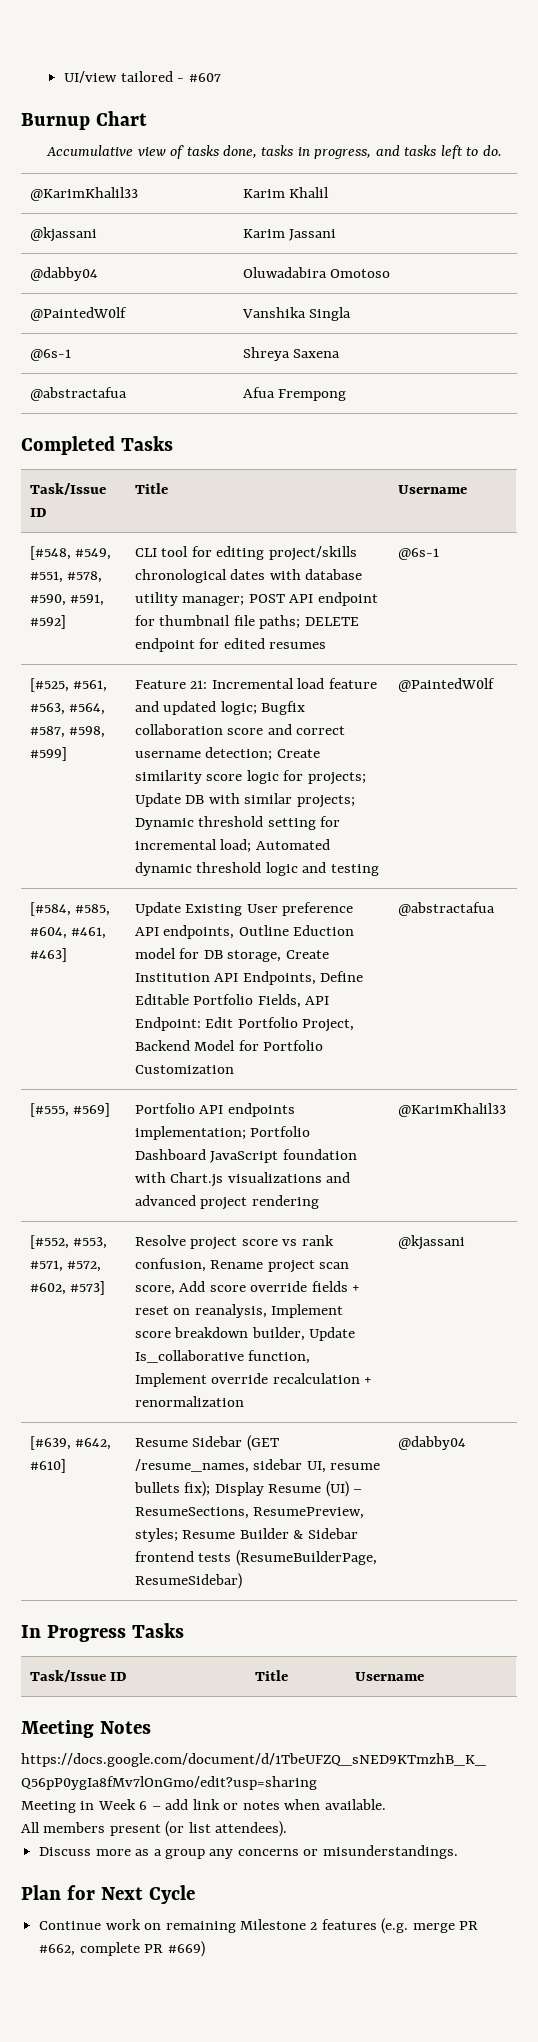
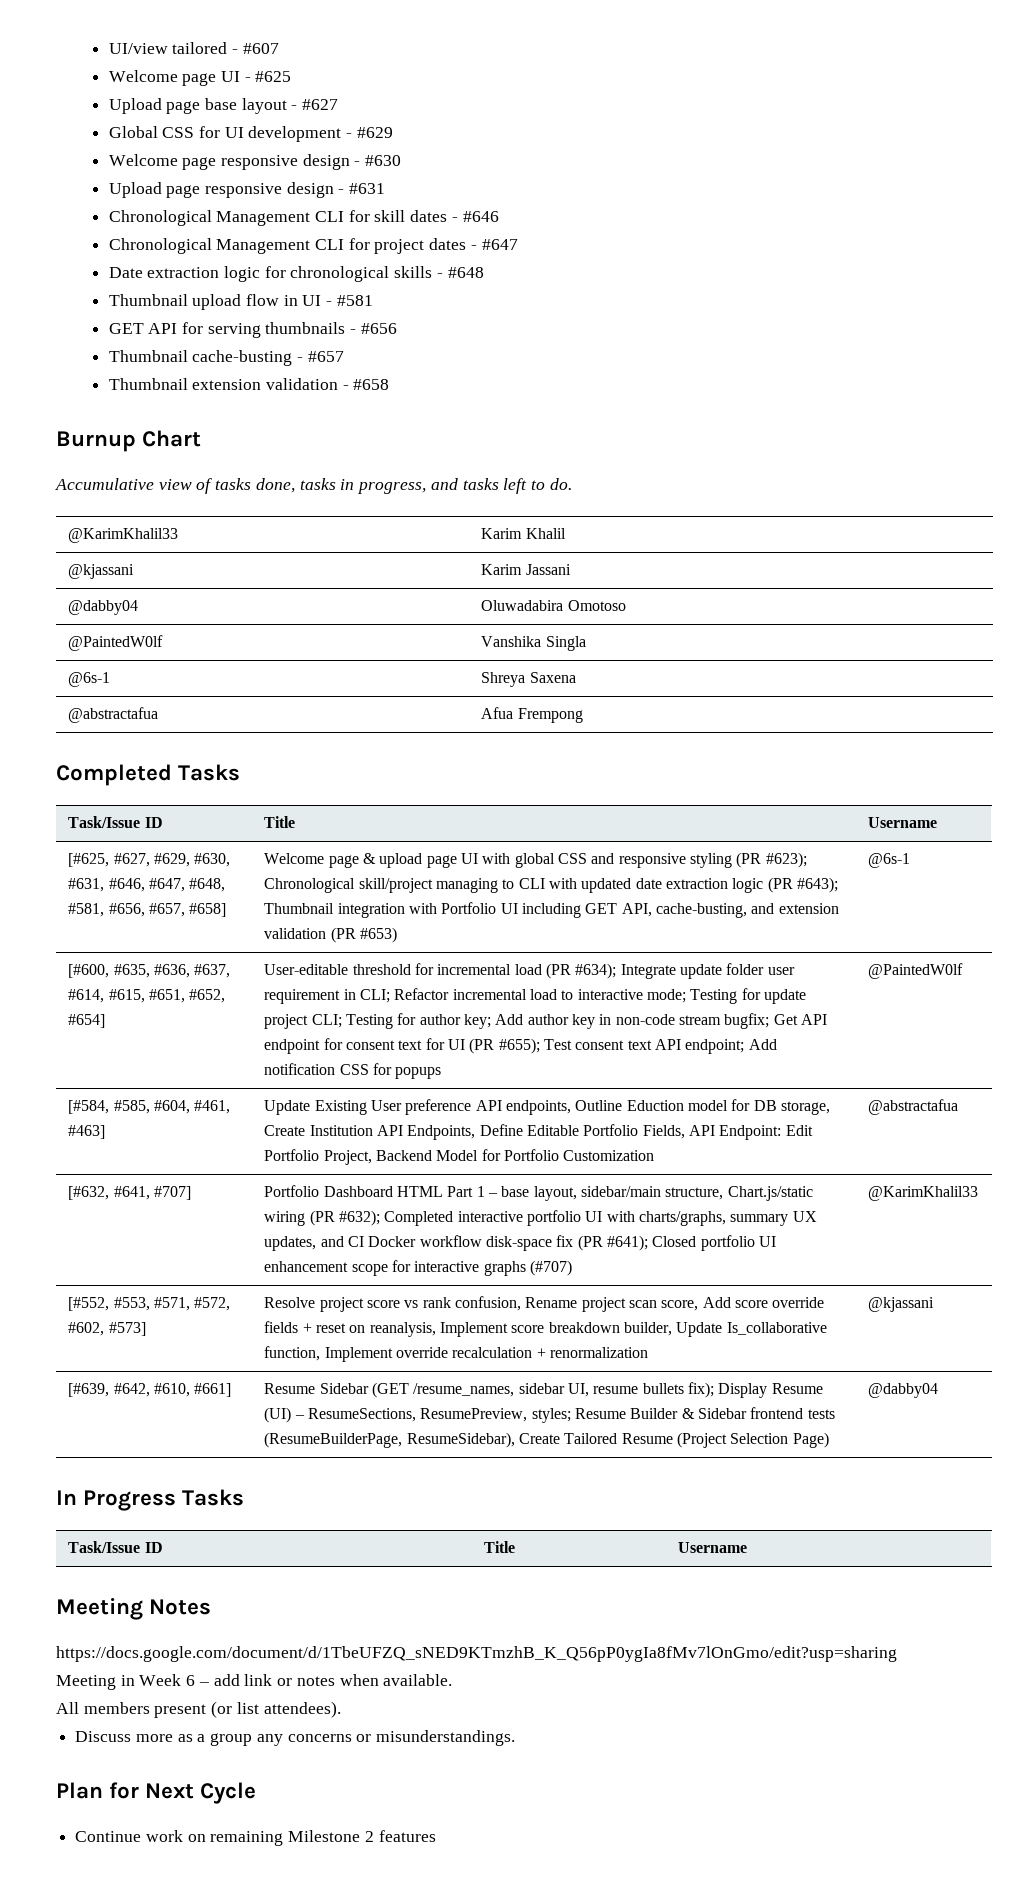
+ Welcome page UI - #625
+ Upload page base layout - #627
+ Global CSS for UI development - #629
+ Welcome page responsive design - #630
+ Upload page responsive design - #631
+ Chronological Management CLI for skill dates - #646
+ Chronological Management CLI for project dates - #647
+ Date extraction logic for chronological skills - #648
+ Thumbnail upload flow in UI - #581
+ GET API for serving thumbnails - #656
+ Thumbnail cache-busting - #657
+ Thumbnail extension validation - #658
- [#548, #549, #551, #578, #590, #591, #592] | CLI tool for editing project/skills chronological dates with database utility manager; POST API endpoint for thumbnail file paths; DELETE endpoint for edited resumes | @6s-1
- [#525, #561, #563, #564, #587, #598, #599] | Feature 21: Incremental load feature and updated logic; Bugfix collaboration score and correct username detection; Create similarity score logic for projects; Update DB with similar projects; Dynamic threshold setting for incremental load; Automated dynamic threshold logic and testing
+ [#625, #627, #629, #630, #631, #646, #647, #648, #581, #656, #657, #658] | Welcome page & upload page UI with global CSS and responsive styling (PR #623); Chronological skill/project managing to CLI with updated date extraction logic (PR #643); Thumbnail integration with Portfolio UI including GET API, cache-busting, and extension validation (PR #653) | @6s-1
+ [#600, #635, #636, #637, #614, #615, #651, #652, #654] | User-editable threshold for incremental load (PR #634); Integrate update folder user requirement in CLI; Refactor incremental load to interactive mode; Testing for update project CLI; Testing for author key; Add author key in non-code stream bugfix; Get API endpoint for consent text for UI (PR #655); Test consent text API endpoint; Add notification CSS for popups
- [#555, #569] | Portfolio API endpoints implementation; Portfolio Dashboard JavaScript foundation with Chart.js visualizations and advanced project rendering
+ [#632, #641, #707] | Portfolio Dashboard HTML Part 1 – base layout, sidebar/main structure, Chart.js/static wiring (PR #632); Completed interactive portfolio UI with charts/graphs, summary UX updates, and CI Docker workflow disk-space fix (PR #641); Closed portfolio UI enhancement scope for interactive graphs (#707)
- [#639, #642, #610] | Resume Sidebar (GET /resume_names, sidebar UI, resume bullets fix); Display Resume (UI) – ResumeSections, ResumePreview, styles; Resume Builder & Sidebar frontend tests (ResumeBuilderPage, ResumeSidebar) | @dabby04
+ [#639, #642, #610, #661] | Resume Sidebar (GET /resume_names, sidebar UI, resume bullets fix); Display Resume (UI) – ResumeSections, ResumePreview, styles; Resume Builder & Sidebar frontend tests (ResumeBuilderPage, ResumeSidebar), Create Tailored Resume (Project Selection Page) | @dabby04
- Continue work on remaining Milestone 2 features (e.g. merge PR #662, complete PR #669)
+ Continue work on remaining Milestone 2 features

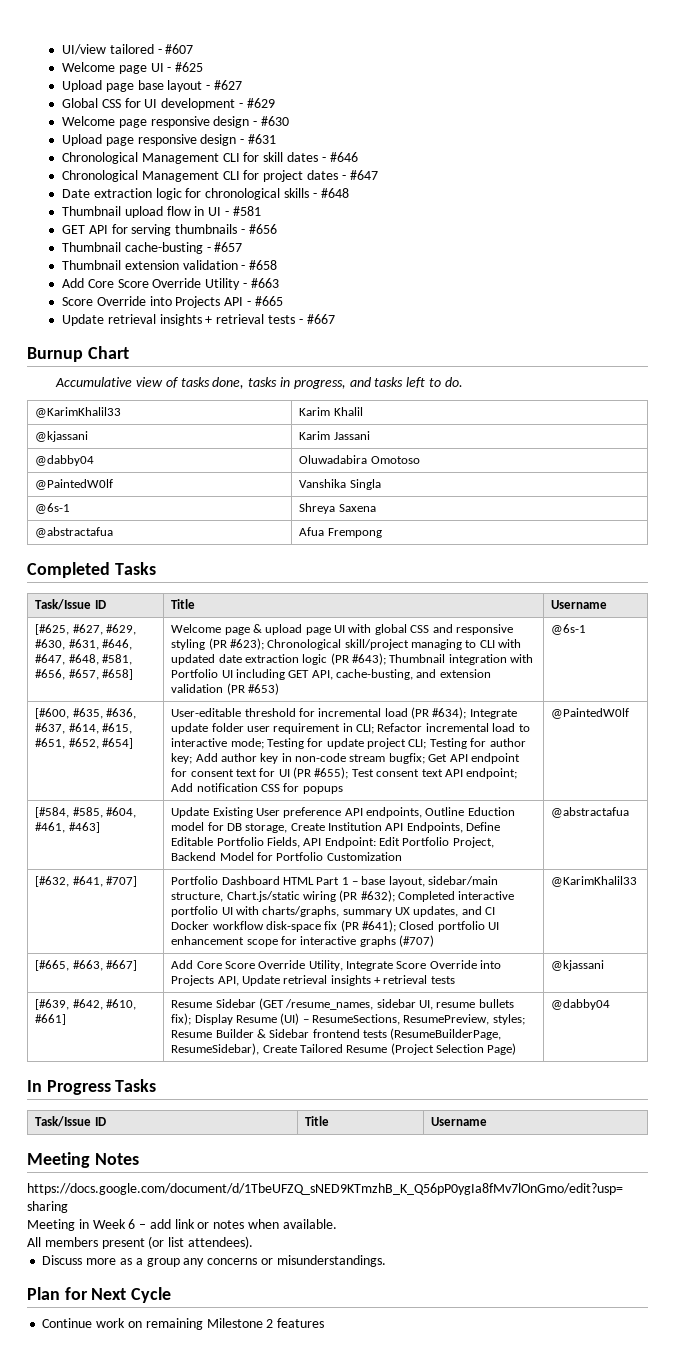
+ Add Core Score Override Utility - #663
+ Score Override into Projects API - #665
+ Update retrieval insights + retrieval tests - #667
- [#552, #553, #571, #572, #602, #573] | Resolve project score vs rank confusion, Rename project scan score, Add score override fields + reset on reanalysis, Implement score breakdown builder, Update Is_collaborative function, Implement override recalculation + renormalization | @kjassani
+ [#665, #663, #667] | Add Core Score Override Utility, Integrate Score Override into Projects API, Update retrieval insights + retrieval tests | @kjassani

